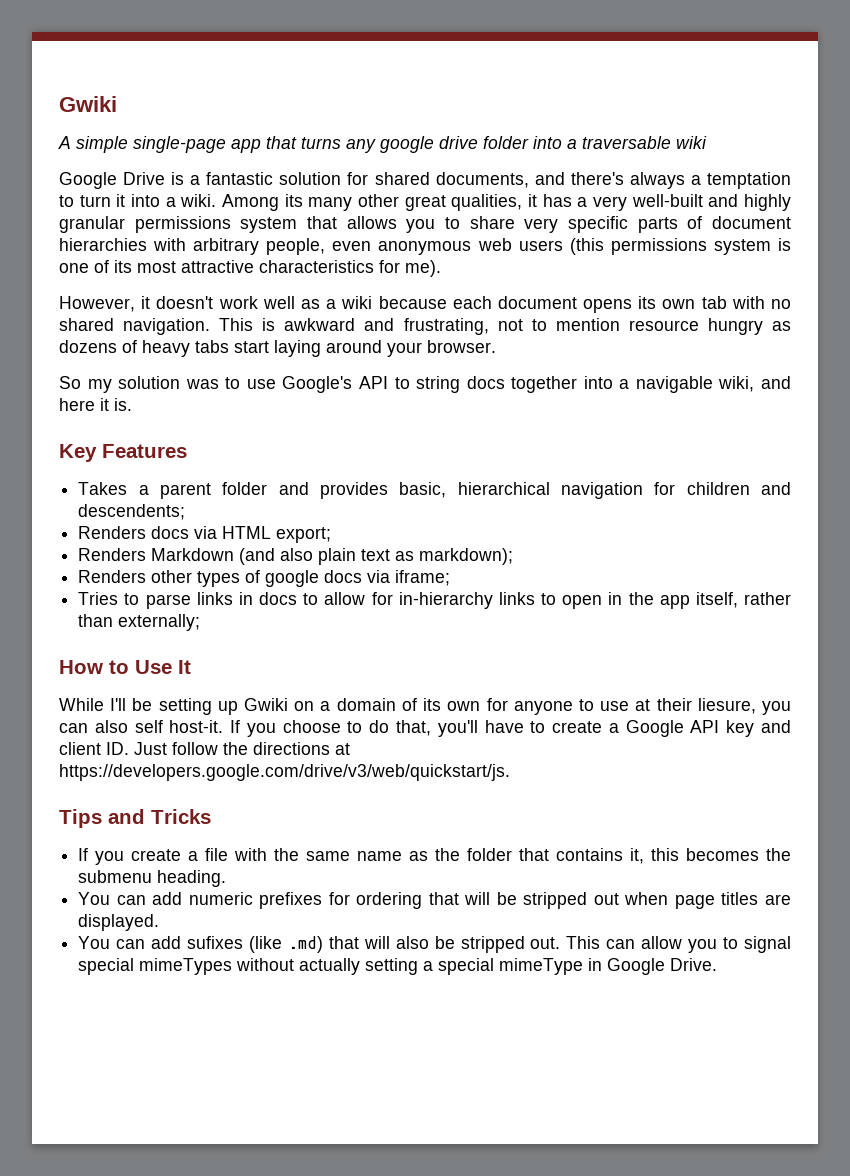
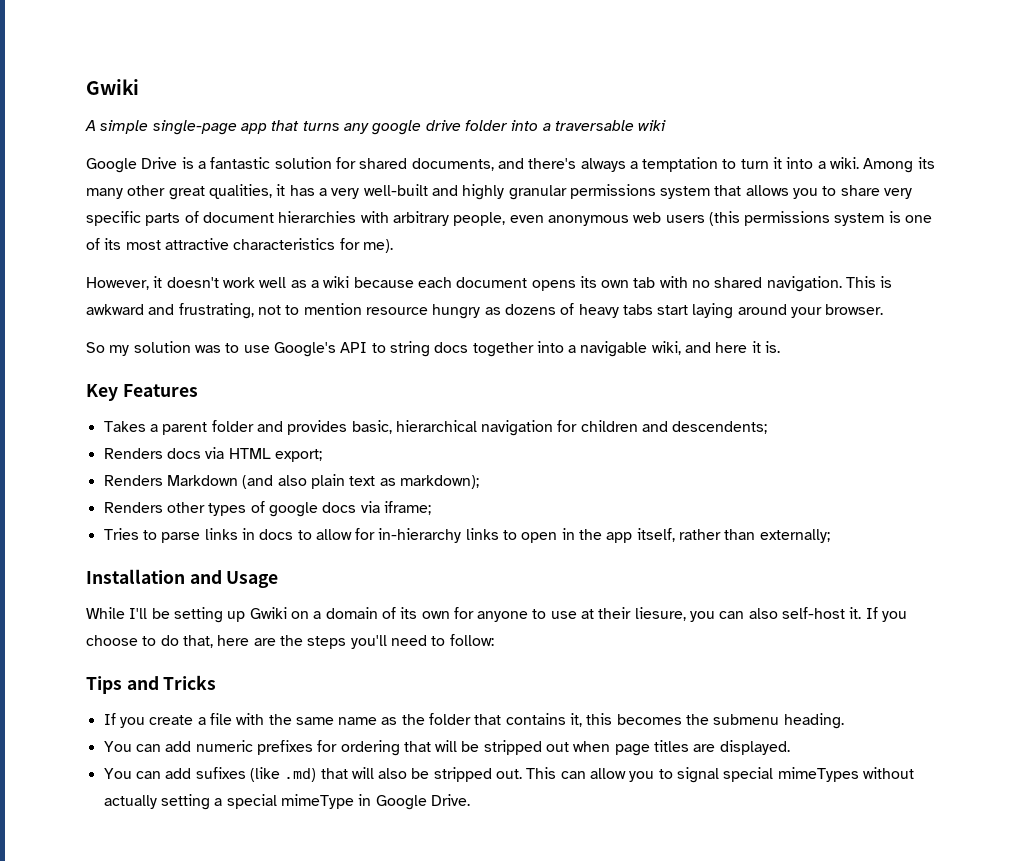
- How to Use It
+ Installation and Usage
- While I'll be setting up Gwiki on a domain of its own for anyone to use at their liesure, you can also self host-it.
+ While I'll be setting up Gwiki on a domain of its own for anyone to use at their liesure, you can also self-host it.
- If you choose to do that, you'll have to create a Google API key and client ID. Just follow the directions at https://developers.google.com/drive/v3/web/quickstart/js.
+ If you choose to do that, here are the steps you'll need to follow:

